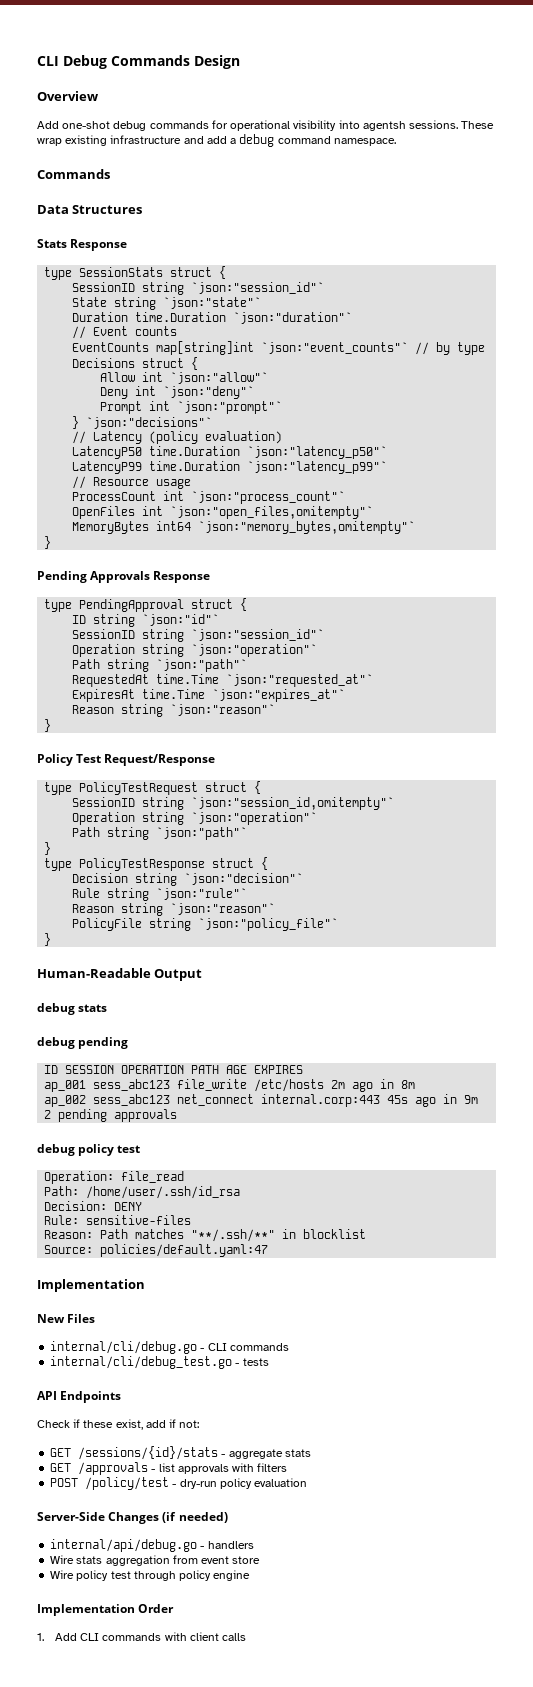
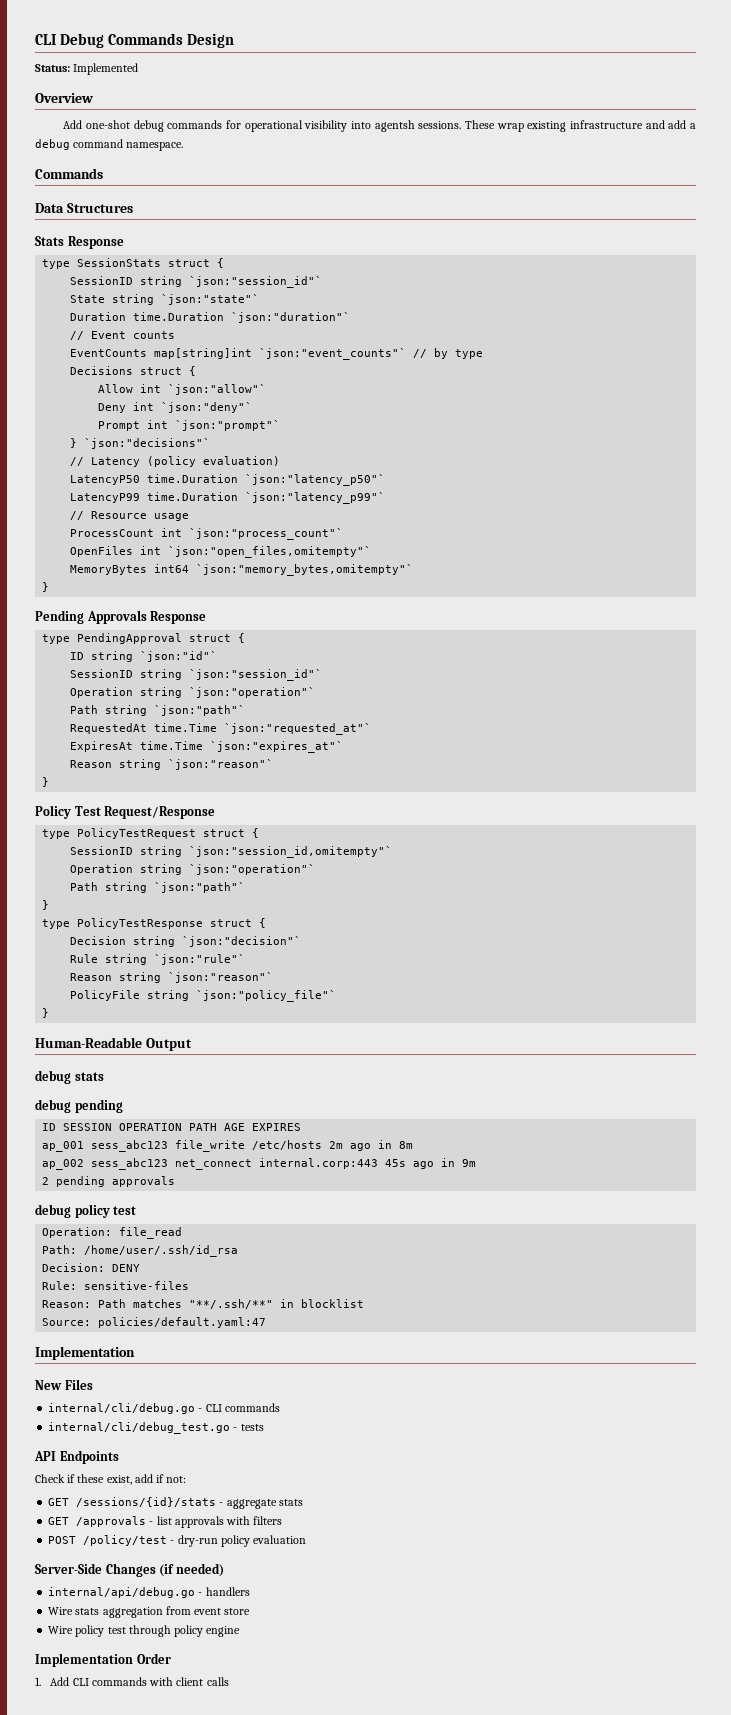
+ Status: Implemented

